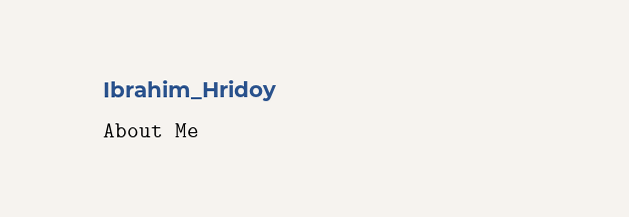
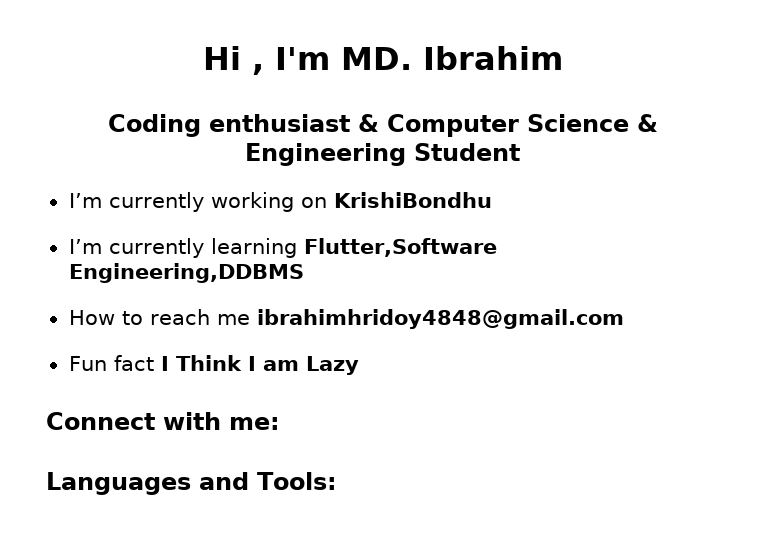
- Ibrahim_Hridoy
- About Me
+ Hi , I'm MD. Ibrahim
+ Coding enthusiast & Computer Science & Engineering Student
+ I’m currently working on KrishiBondhu
+ I’m currently learning Flutter,Software Engineering,DDBMS
+ How to reach me ibrahimhridoy4848@gmail.com
+ Fun fact I Think I am Lazy
+ Connect with me:
+ Languages and Tools:

